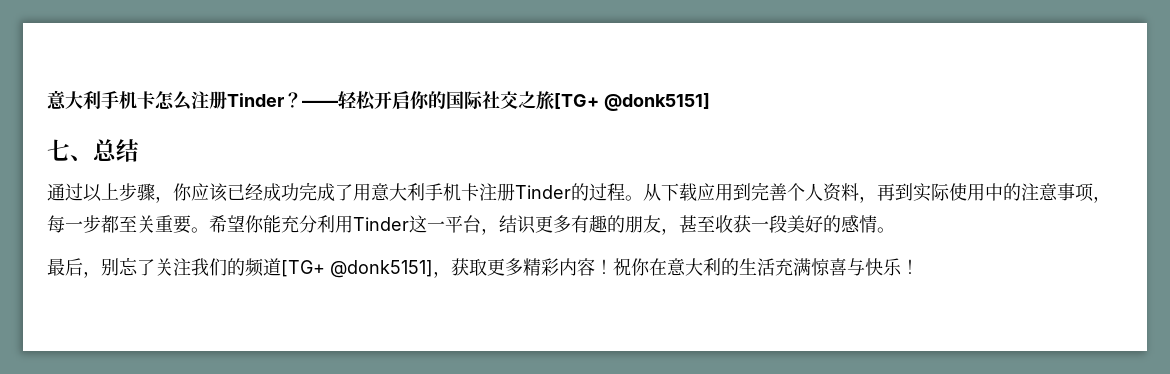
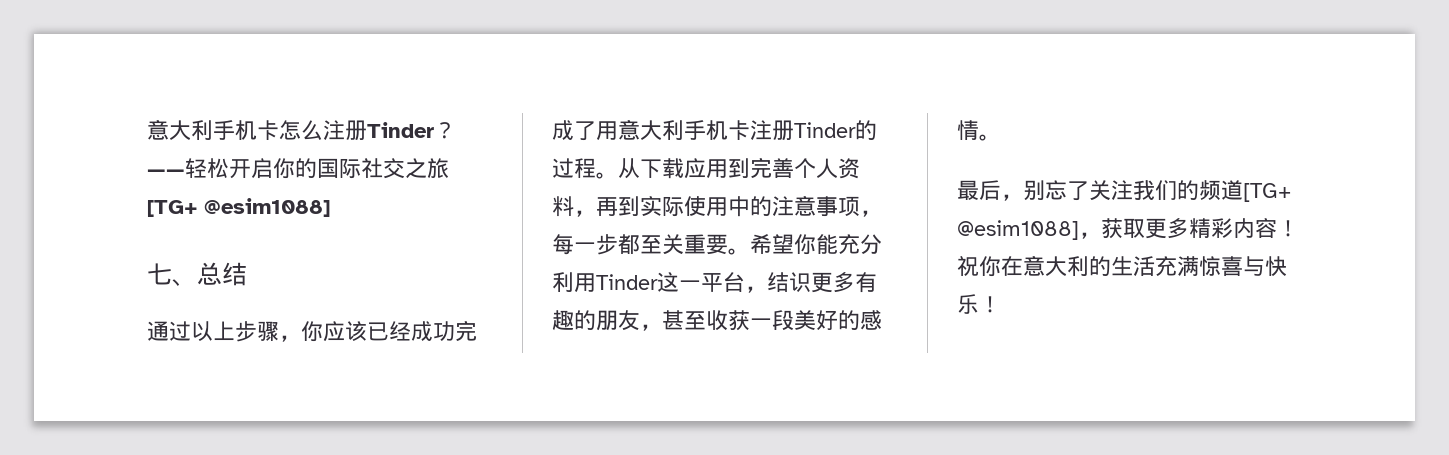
- ——轻松开启你的国际社交之旅[TG+ @donk5151]
+ ——轻松开启你的国际社交之旅[TG+ @esim1088]
- 最后，别忘了关注我们的频道[TG+ @donk5151]，获取更多精彩内容！
+ 最后，别忘了关注我们的频道[TG+ @esim1088]，获取更多精彩内容！

